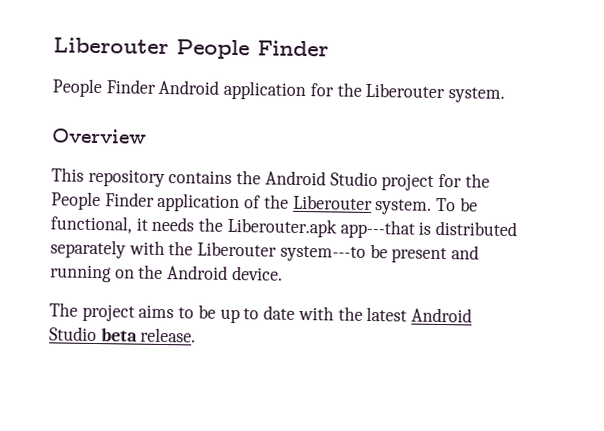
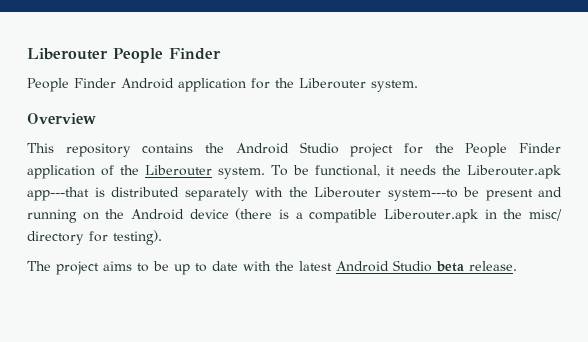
- To be functional, it needs the Liberouter.apk app---that is distributed separately with the Liberouter system---to be present and running on the Android device.
+ To be functional, it needs the Liberouter.apk app---that is distributed separately with the Liberouter system---to be present and running on the Android device (there is a compatible Liberouter.apk in the misc/ directory for testing).

